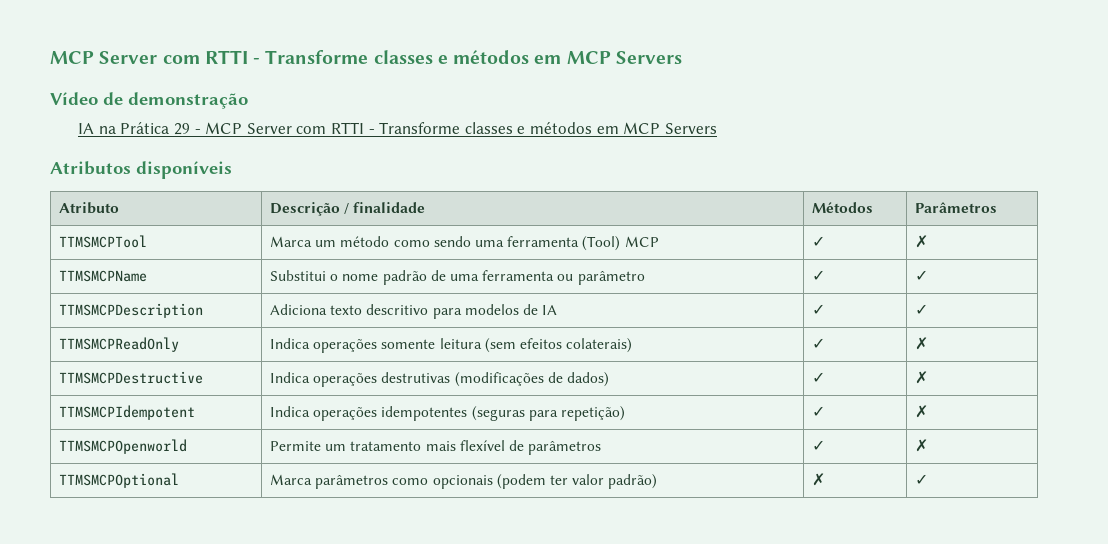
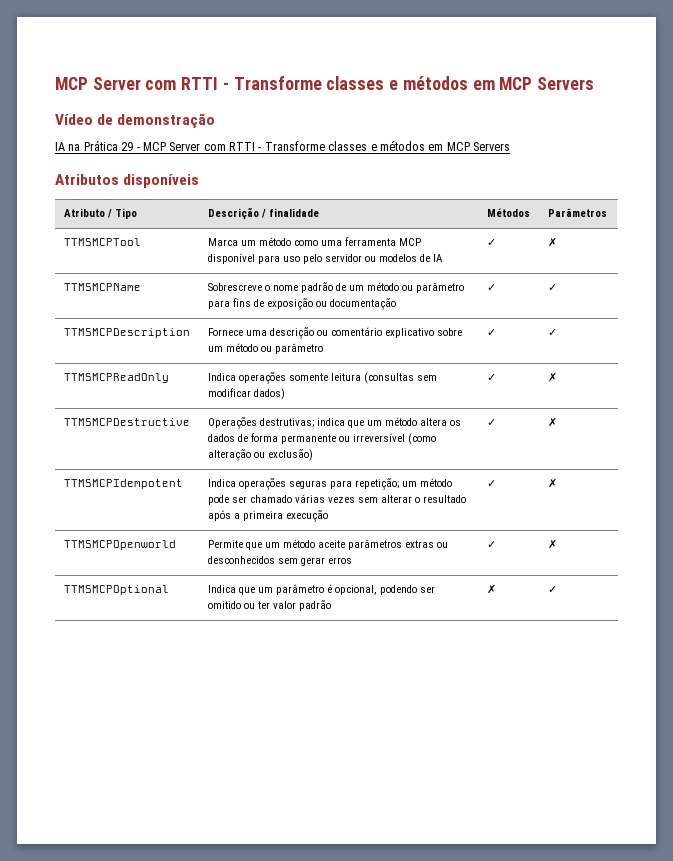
- Atributo | Descrição / finalidade | Métodos | Parâmetros
+ Atributo / Tipo | Descrição / finalidade | Métodos | Parâmetros
- TTMSMCPTool | Marca um método como sendo uma ferramenta (Tool) MCP | ✓ | ✗
+ TTMSMCPTool | Marca um método como uma ferramenta MCP disponível para uso pelo servidor ou modelos de IA | ✓ | ✗
- TTMSMCPName | Substitui o nome padrão de uma ferramenta ou parâmetro | ✓ | ✓
- TTMSMCPDescription | Adiciona texto descritivo para modelos de IA | ✓ | ✓
+ TTMSMCPName | Sobrescreve o nome padrão de um método ou parâmetro para fins de exposição ou documentação | ✓ | ✓
+ TTMSMCPDescription | Fornece uma descrição ou comentário explicativo sobre um método ou parâmetro | ✓ | ✓
- TTMSMCPReadOnly | Indica operações somente leitura (sem efeitos colaterais) | ✓ | ✗
+ TTMSMCPReadOnly | Indica operações somente leitura (consultas sem modificar dados) | ✓ | ✗
- TTMSMCPDestructive | Indica operações destrutivas (modificações de dados) | ✓ | ✗
+ TTMSMCPDestructive | Operações destrutivas; indica que um método altera os dados de forma permanente ou irreversível (como alteração ou exclusão) | ✓ | ✗
- TTMSMCPIdempotent | Indica operações idempotentes (seguras para repetição) | ✓ | ✗
- TTMSMCPOpenworld | Permite um tratamento mais flexível de parâmetros | ✓ | ✗
- TTMSMCPOptional | Marca parâmetros como opcionais (podem ter valor padrão) | ✗ | ✓
+ TTMSMCPIdempotent | Indica operações seguras para repetição; um método pode ser chamado várias vezes sem alterar o resultado após a primeira execução | ✓ | ✗
+ TTMSMCPOpenworld | Permite que um método aceite parâmetros extras ou desconhecidos sem gerar erros | ✓ | ✗
+ TTMSMCPOptional | Indica que um parâmetro é opcional, podendo ser omitido ou ter valor padrão | ✗ | ✓

